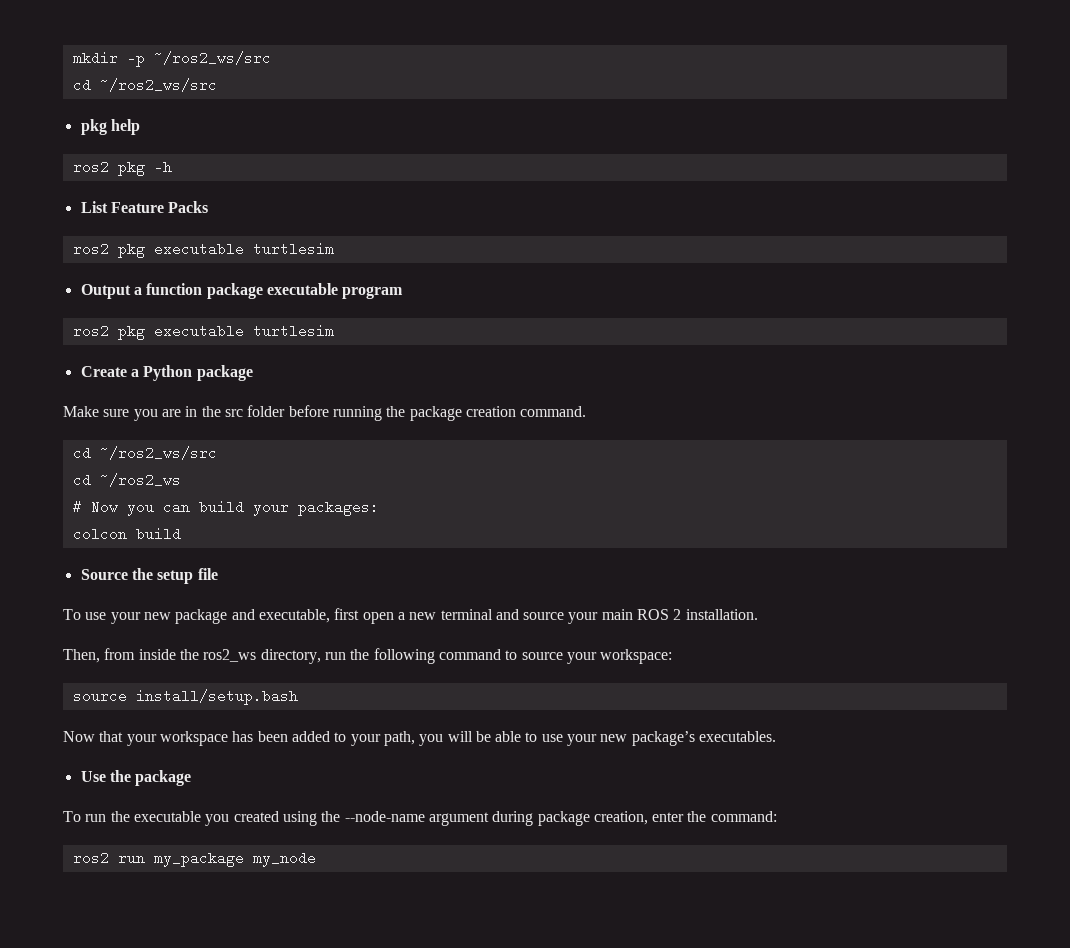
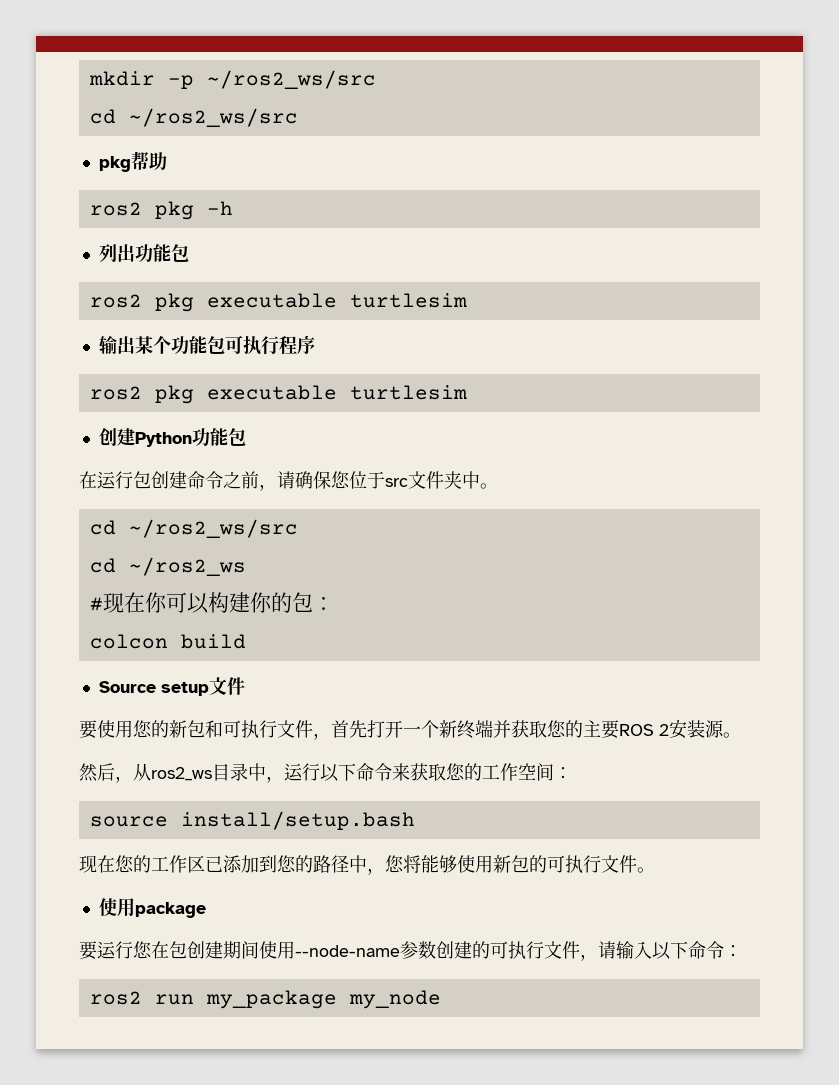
- pkg help
+ pkg帮助
- List Feature Packs
+ 列出功能包
  ros2 pkg executable turtlesim
- Output a function package executable program
+ 输出某个功能包可执行程序
  ros2 pkg executable turtlesim
- Create a Python package
- Make sure you are in the src folder before running the package creation command.
+ 创建Python功能包
+ 在运行包创建命令之前，请确保您位于src文件夹中。
- # Now you can build your packages:
+ #现在你可以构建你的包：
  colcon build
- Source the setup file
- To use your new package and executable, first open a new terminal and source your main ROS 2 installation.
- Then, from inside the ros2_ws directory, run the following command to source your workspace:
+ Source setup文件
+ 要使用您的新包和可执行文件，首先打开一个新终端并获取您的主要ROS 2安装源。
+ 然后，从ros2_ws目录中，运行以下命令来获取您的工作空间：
  source install/setup.bash
- Now that your workspace has been added to your path, you will be able to use your new package’s executables.
- Use the package
- To run the executable you created using the --node-name argument during package creation, enter the command:
+ 现在您的工作区已添加到您的路径中，您将能够使用新包的可执行文件。
+ 使用package
+ 要运行您在包创建期间使用--node-name参数创建的可执行文件，请输入以下命令：

